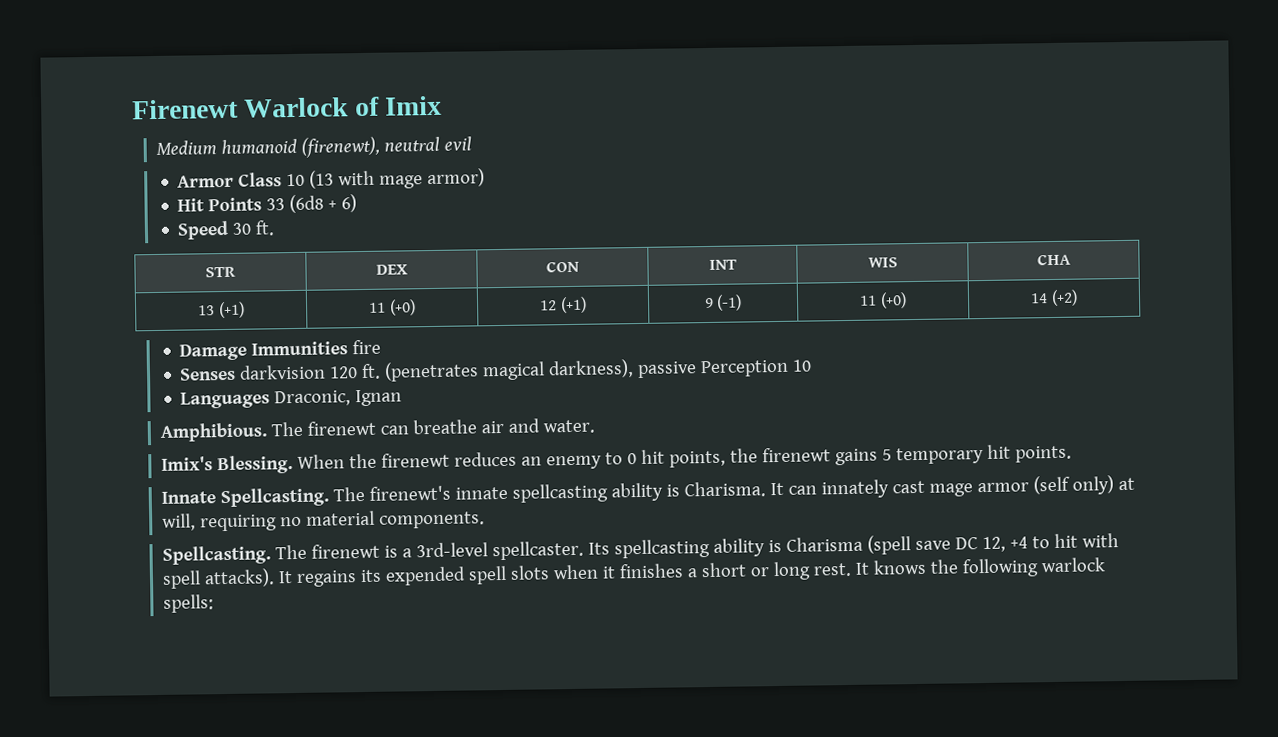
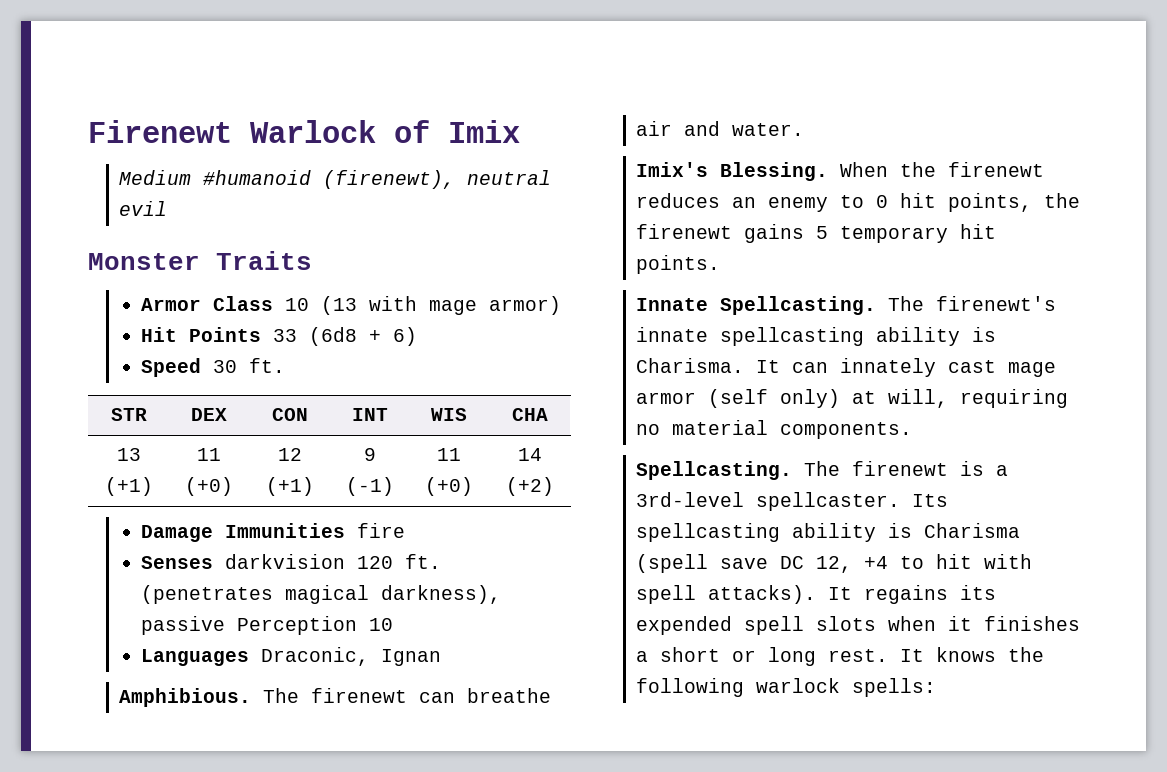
- Medium humanoid (firenewt), neutral evil
+ Medium #humanoid (firenewt), neutral evil
+ Monster Traits

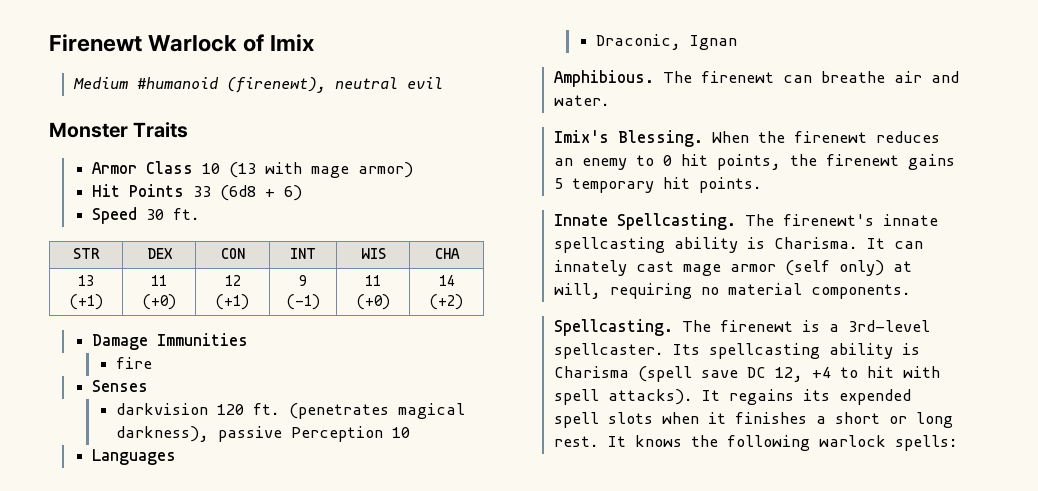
- Damage Immunities fire
+ Damage Immunities
+ fire
- Senses darkvision 120 ft.
+ Senses
+ darkvision 120 ft.
- Languages Draconic, Ignan
+ Languages
+ Draconic, Ignan

